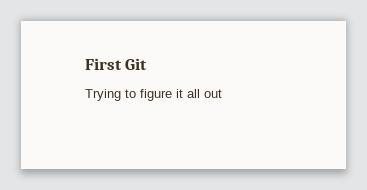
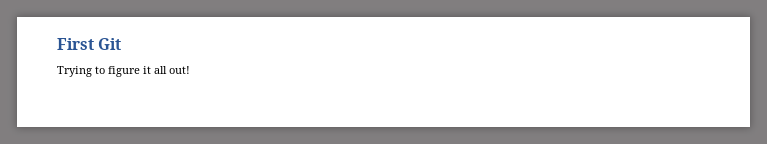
- Trying to figure it all out
+ Trying to figure it all out!

